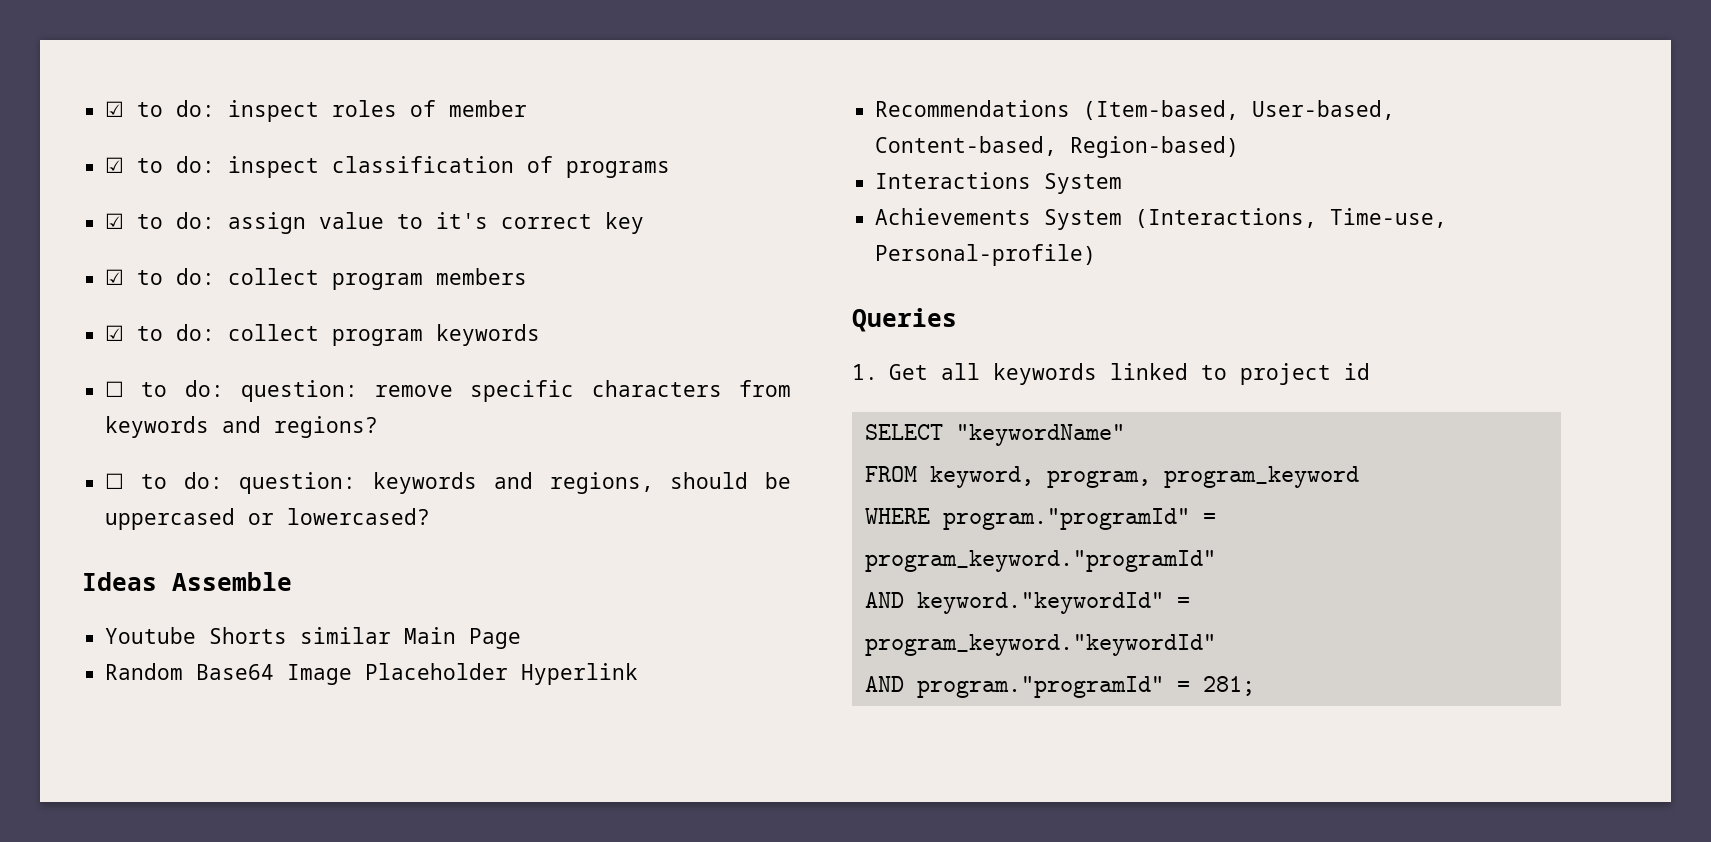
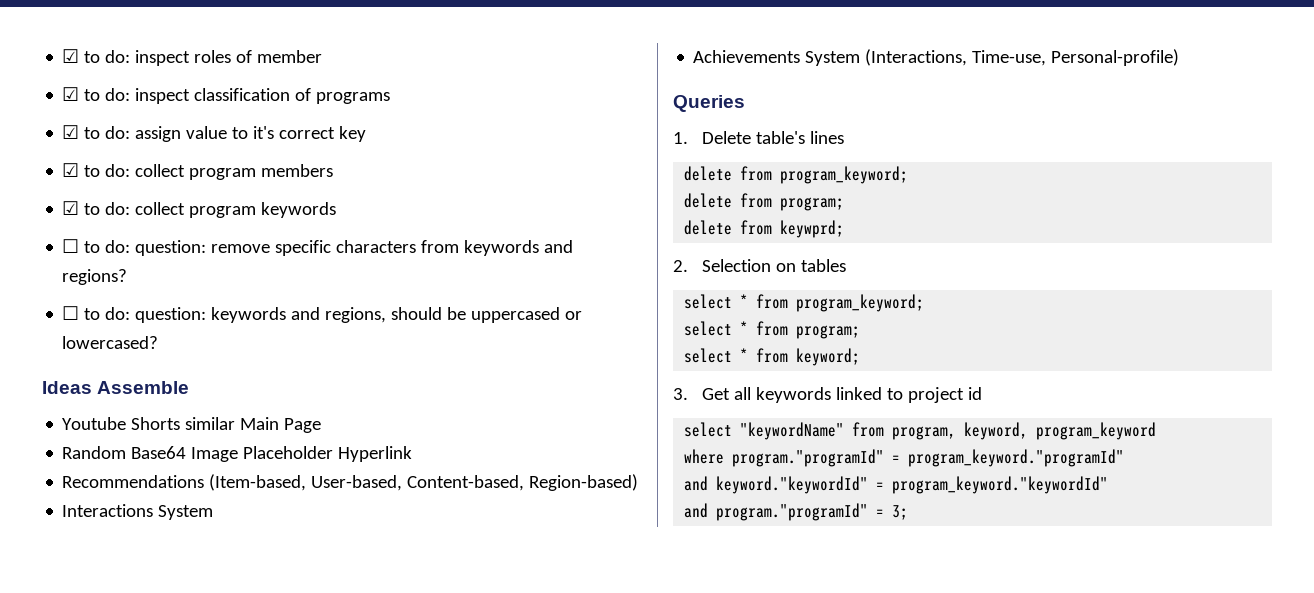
- 1. Get all keywords linked to project id
+ 1. Delete table's lines
+ delete from program_keyword;
+ delete from program;
+ delete from keywprd;
+ 2. Selection on tables
+ select * from program_keyword;
+ select * from program;
+ select * from keyword;
+ 3. Get all keywords linked to project id
- SELECT "keywordName"
- FROM keyword, program, program_keyword
+ select "keywordName" from program, keyword, program_keyword
- WHERE program."programId" = program_keyword."programId"
+ where program."programId" = program_keyword."programId"
- AND keyword."keywordId" = program_keyword."keywordId"
+ and keyword."keywordId" = program_keyword."keywordId"
- AND program."programId" = 281;
+ and program."programId" = 3;

